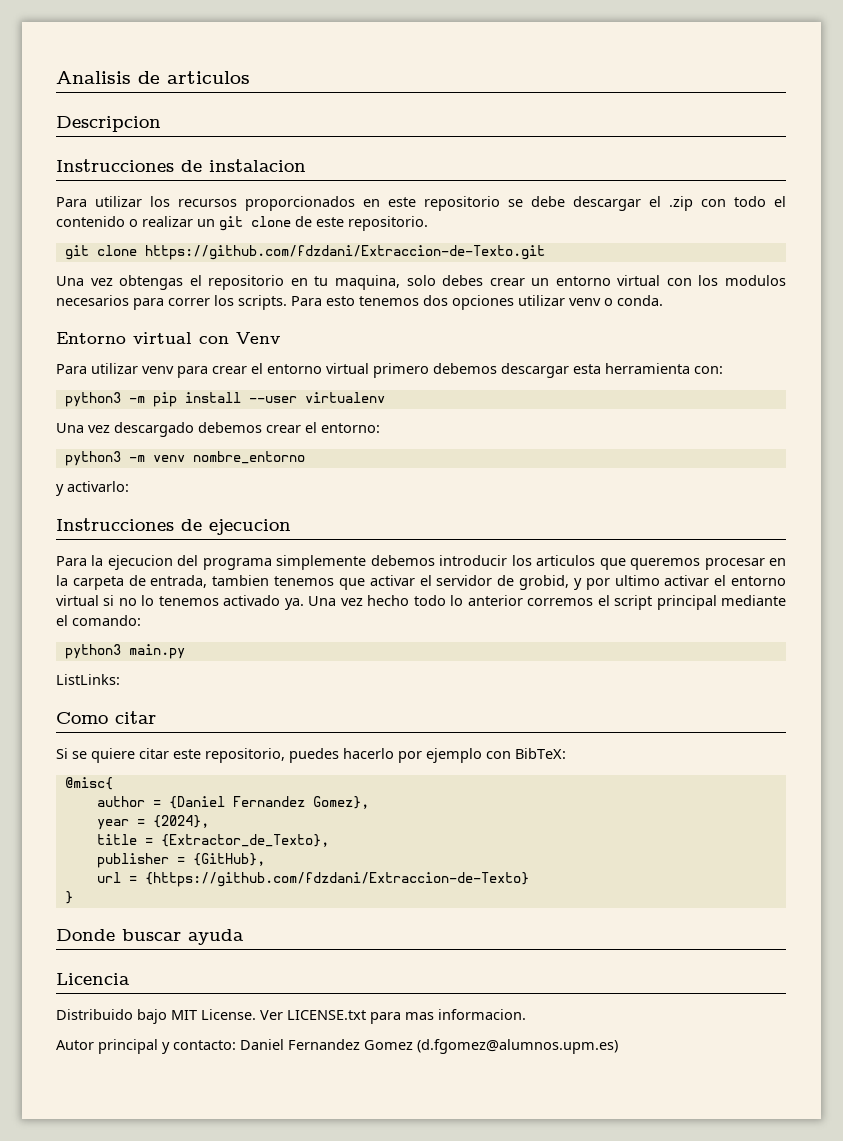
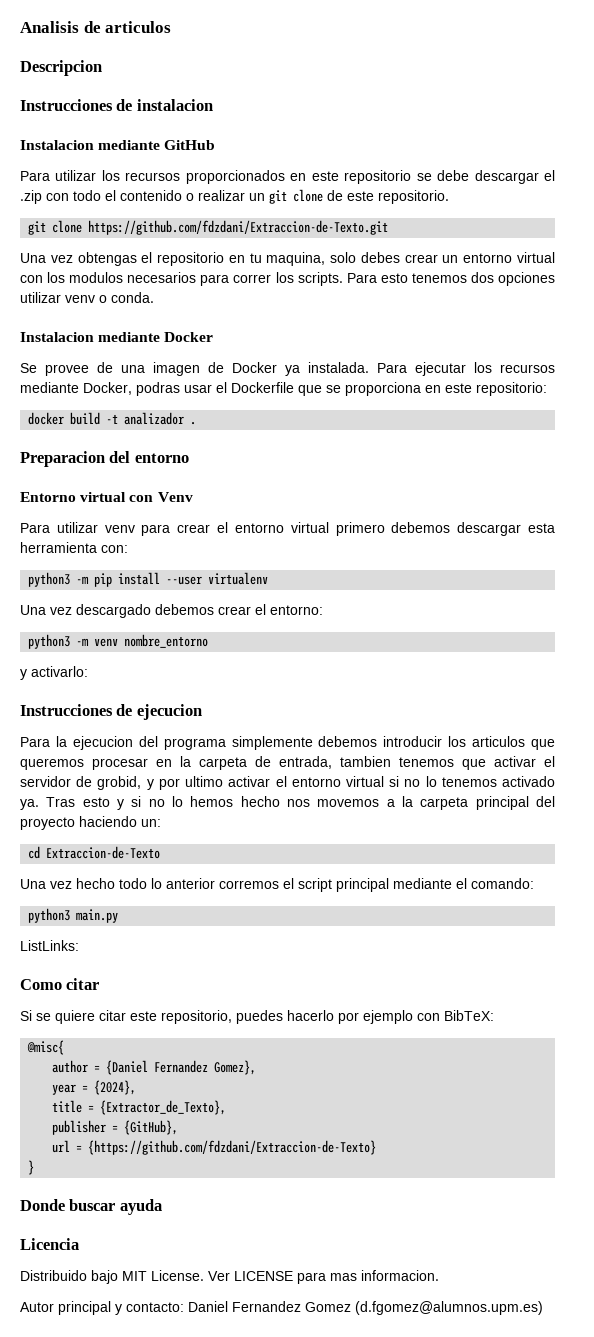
+ Instalacion mediante GitHub
+ Instalacion mediante Docker
+ Se provee de una imagen de Docker ya instalada. Para ejecutar los recursos mediante Docker, podras usar el Dockerfile que se proporciona en este repositorio:
+ docker build -t analizador .
+ Preparacion del entorno
- Para la ejecucion del programa simplemente debemos introducir los articulos que queremos procesar en la carpeta de entrada, tambien tenemos que activar el servidor de grobid, y por ultimo activar el entorno virtual si no lo tenemos activado ya. Una vez hecho todo lo anterior corremos el script principal mediante el comando:
+ Para la ejecucion del programa simplemente debemos introducir los articulos que queremos procesar en la carpeta de entrada, tambien tenemos que activar el servidor de grobid, y por ultimo activar el entorno virtual si no lo tenemos activado ya. Tras esto y si no lo hemos hecho nos movemos a la carpeta principal del proyecto haciendo un:
+ cd Extraccion-de-Texto
+ Una vez hecho todo lo anterior corremos el script principal mediante el comando:
- Ver LICENSE.txt para mas informacion.
+ Ver LICENSE para mas informacion.

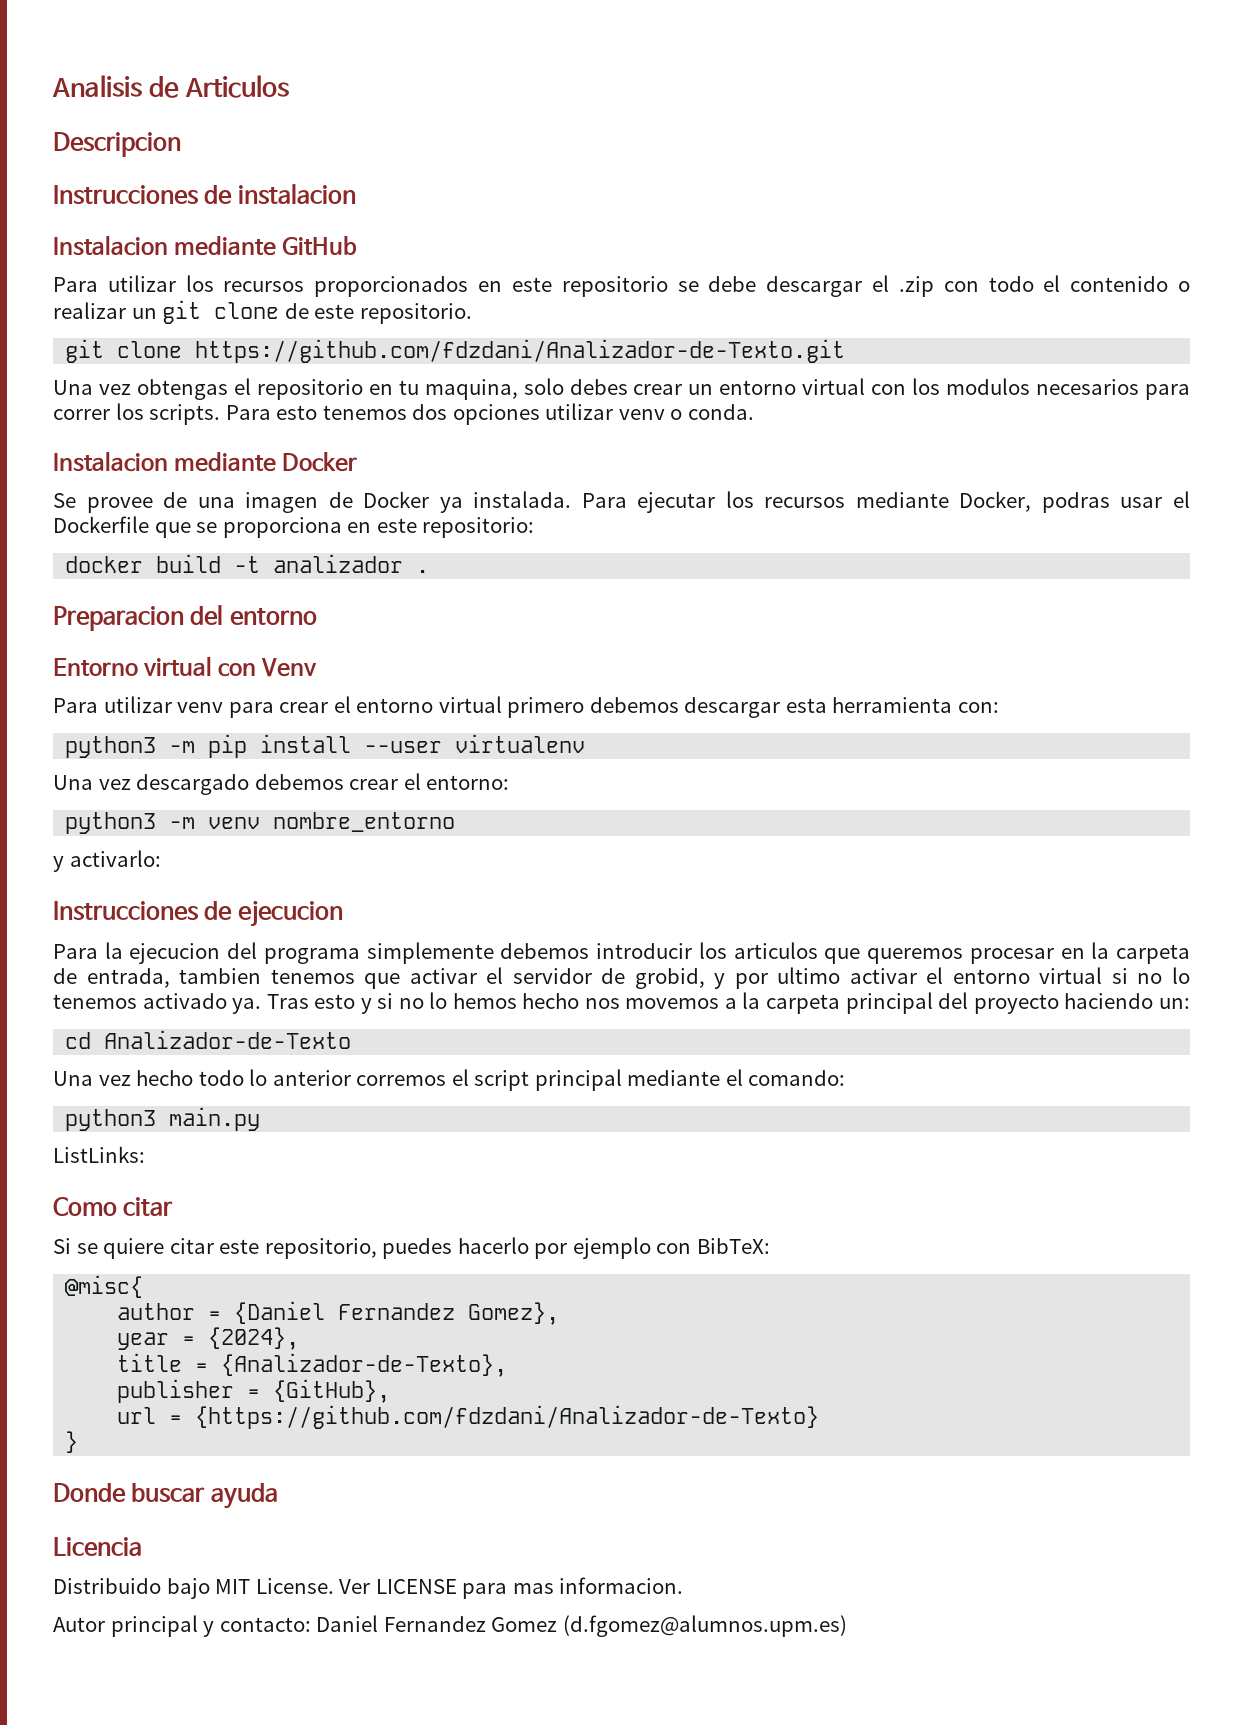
- Analisis de articulos
+ Analisis de Articulos
- git clone https://github.com/fdzdani/Extraccion-de-Texto.git
+ git clone https://github.com/fdzdani/Analizador-de-Texto.git
- cd Extraccion-de-Texto
+ cd Analizador-de-Texto
- title = {Extractor_de_Texto},
+ title = {Analizador-de-Texto},
- url = {https://github.com/fdzdani/Extraccion-de-Texto}
+ url = {https://github.com/fdzdani/Analizador-de-Texto}

